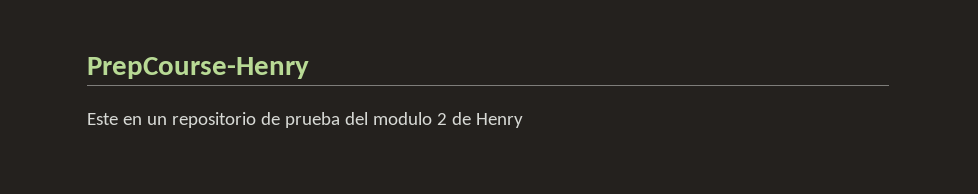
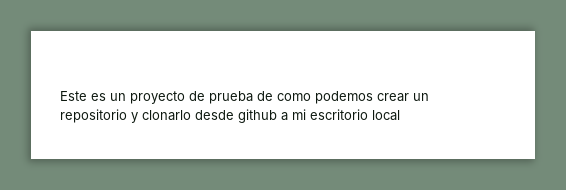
- PrepCourse-Henry
- Este en un repositorio de prueba del modulo 2 de Henry
+ Este es un proyecto de prueba de como podemos crear un repositorio y clonarlo desde github a mi escritorio local

